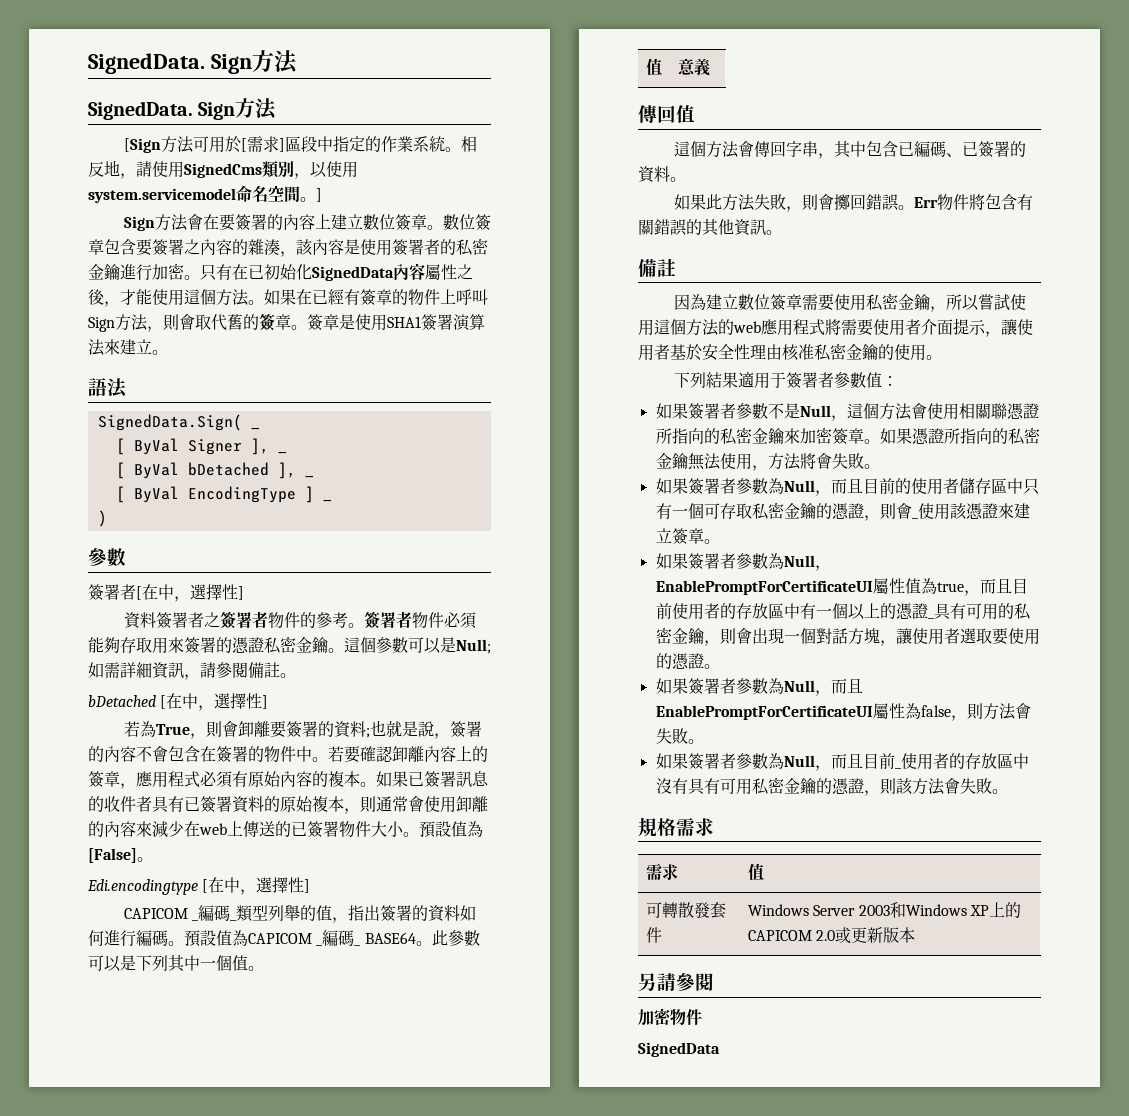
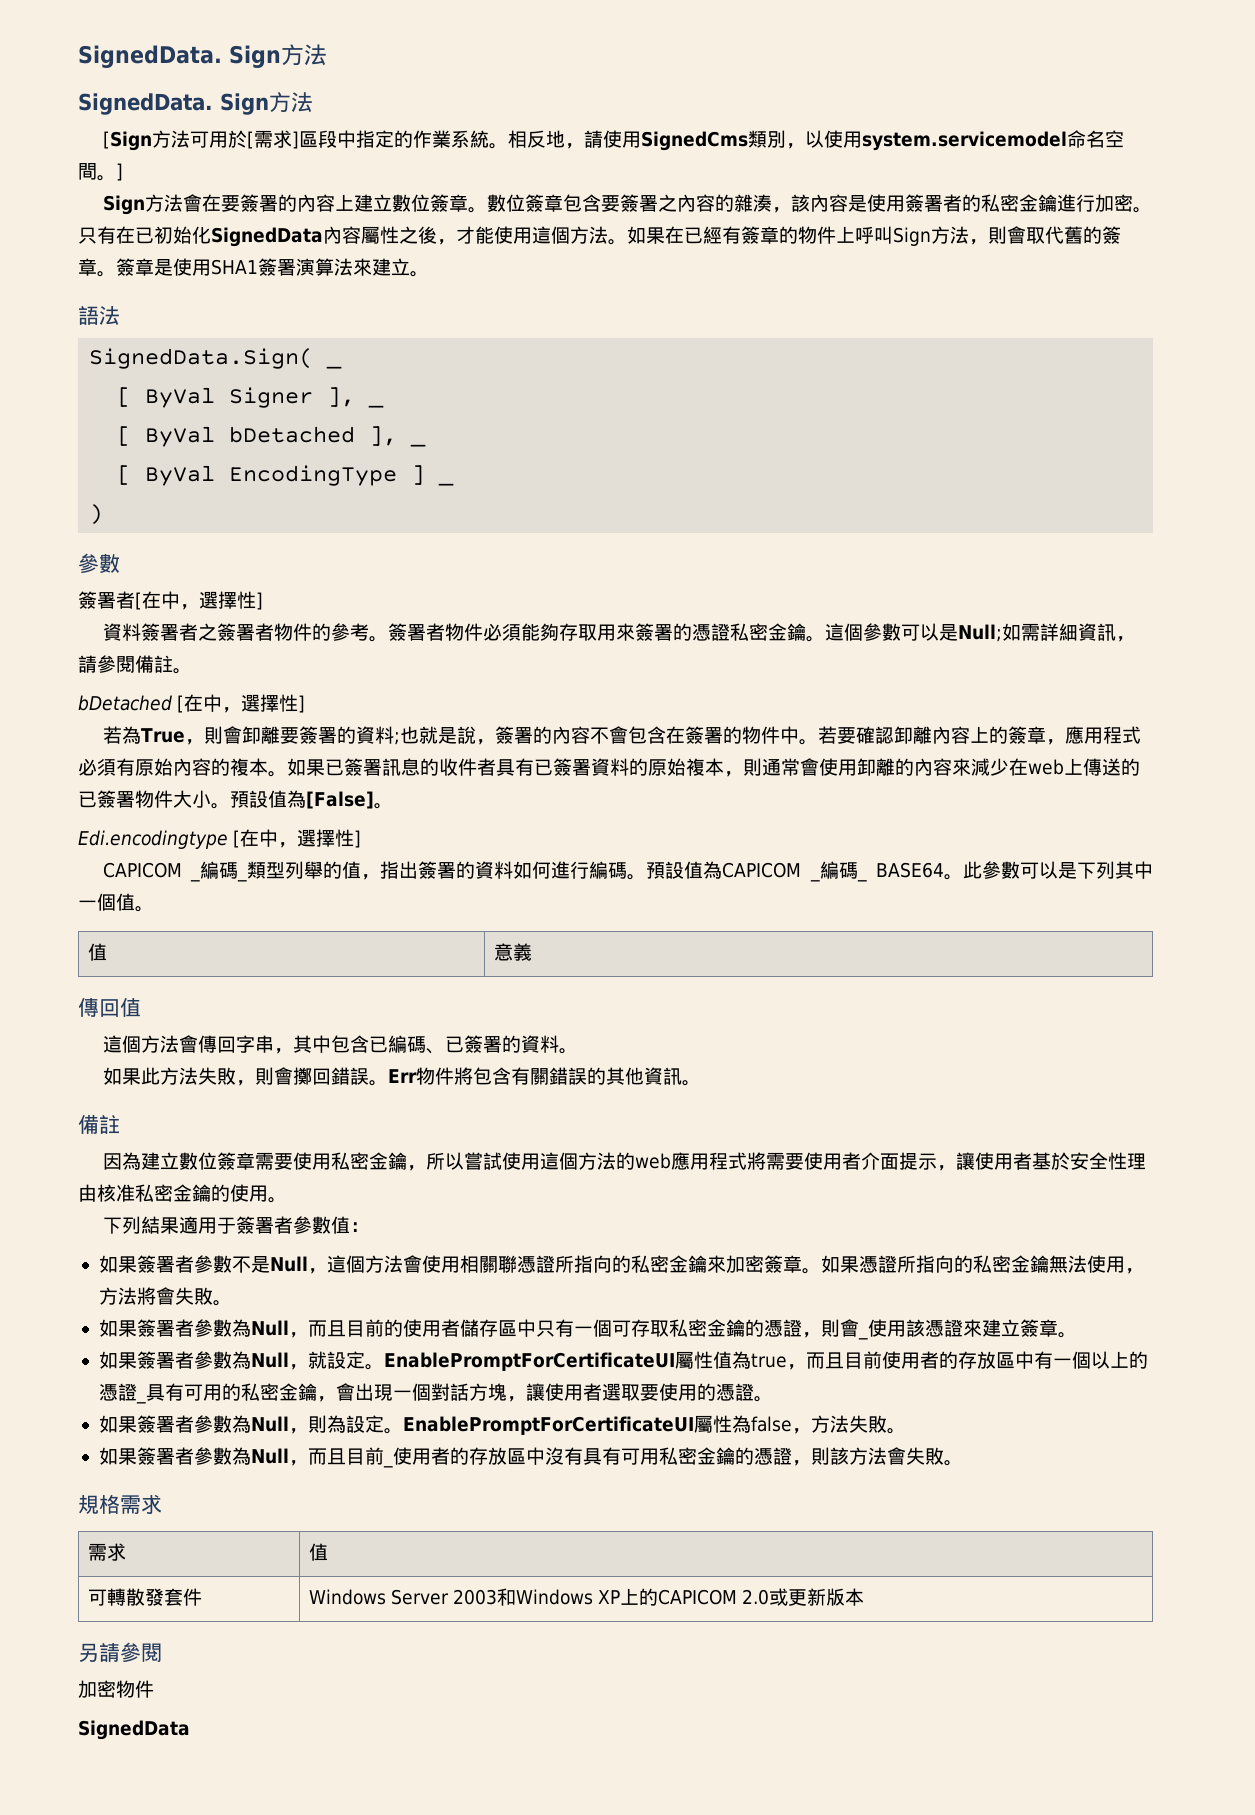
- 如果簽署者參數為Null，EnablePromptForCertificateUI屬性值為true，而且目前使用者的存放區中有一個以上的憑證_具有可用的私密金鑰，則會出現一個對話方塊，讓使用者選取要使用的憑證。
+ 如果簽署者參數為Null，就設定。EnablePromptForCertificateUI屬性值為true，而且目前使用者的存放區中有一個以上的憑證_具有可用的私密金鑰，會出現一個對話方塊，讓使用者選取要使用的憑證。
- 如果簽署者參數為Null，而且EnablePromptForCertificateUI屬性為false，則方法會失敗。
+ 如果簽署者參數為Null，則為設定。EnablePromptForCertificateUI屬性為false，方法失敗。

